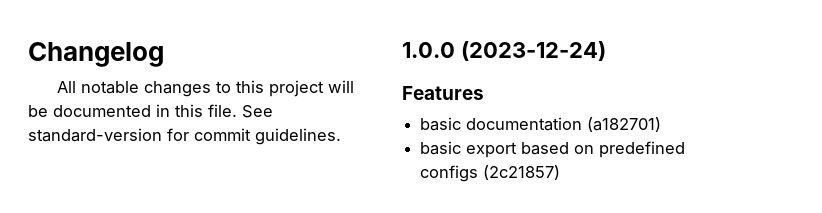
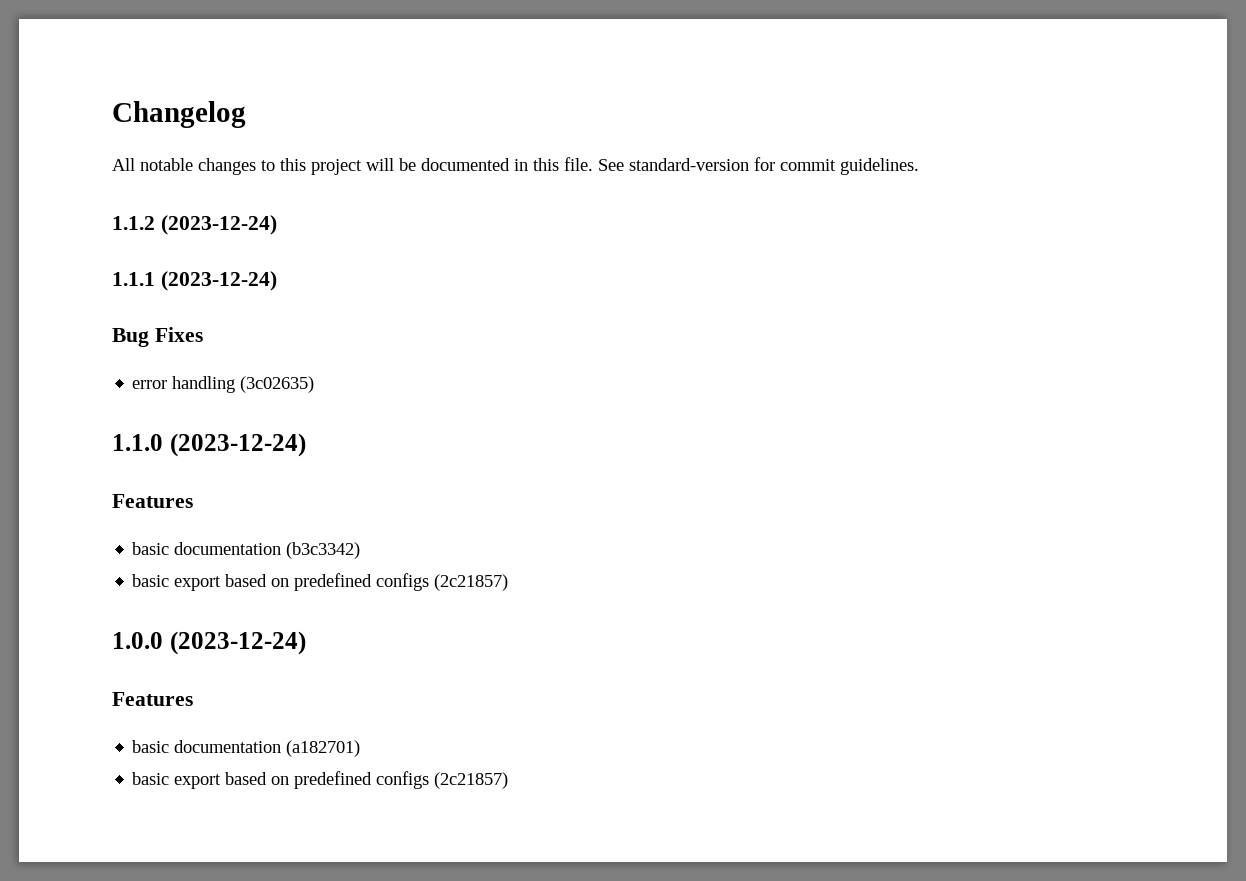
+ 1.1.2 (2023-12-24)
+ 1.1.1 (2023-12-24)
+ Bug Fixes
+ error handling (3c02635)
+ 1.1.0 (2023-12-24)
+ Features
+ basic documentation (b3c3342)
+ basic export based on predefined configs (2c21857)

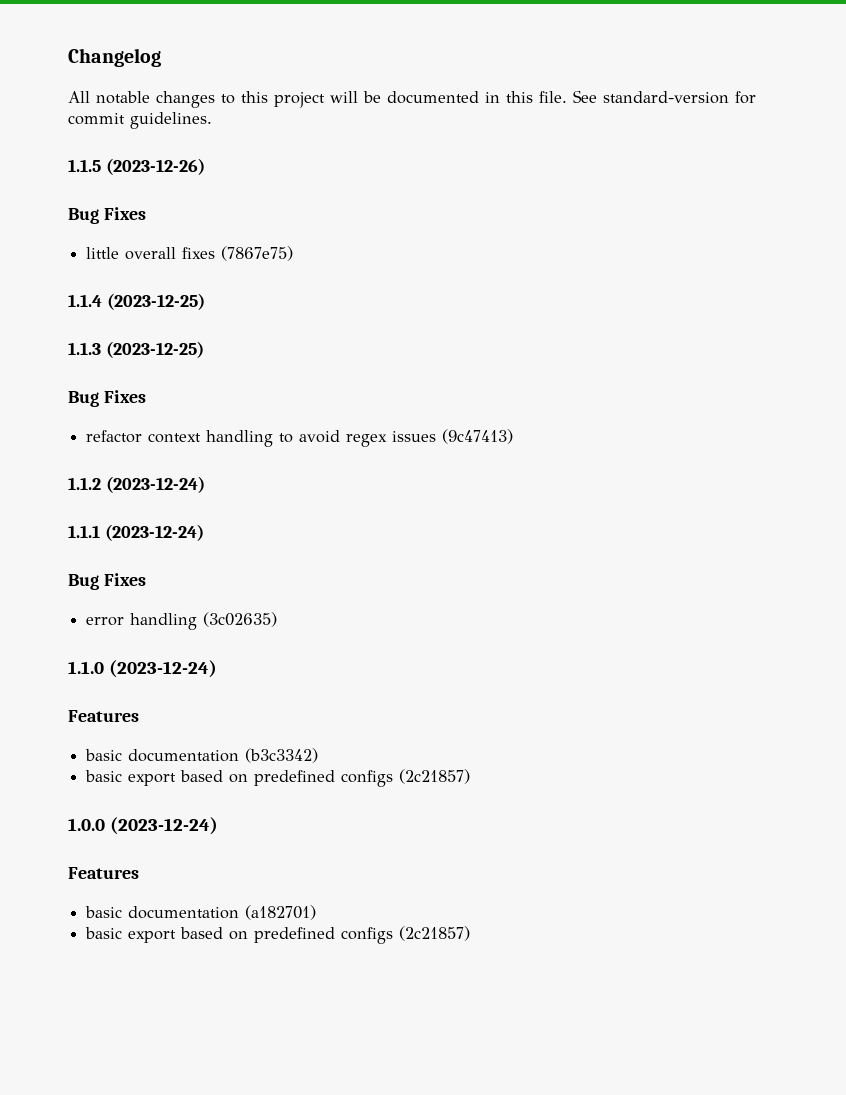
+ 1.1.5 (2023-12-26)
+ Bug Fixes
+ little overall fixes (7867e75)
+ 1.1.4 (2023-12-25)
+ 1.1.3 (2023-12-25)
+ Bug Fixes
+ refactor context handling to avoid regex issues (9c47413)

